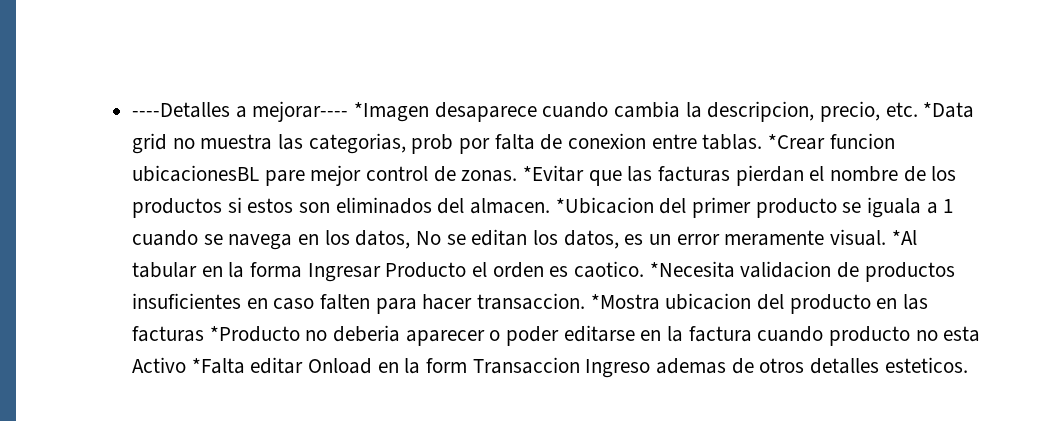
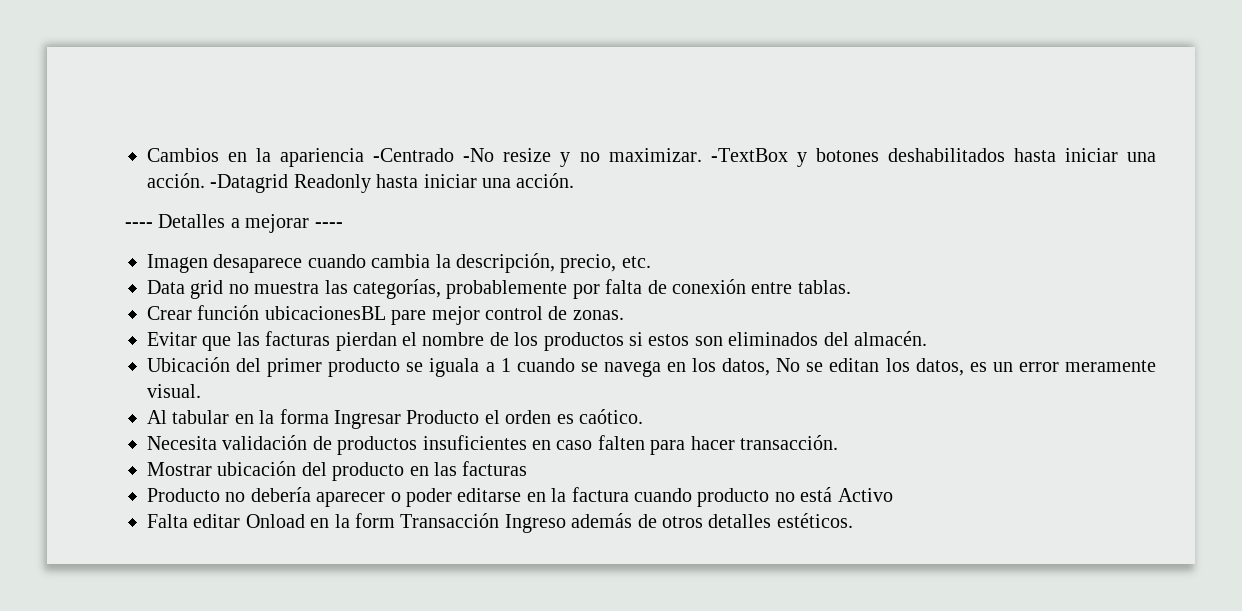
- ----Detalles a mejorar---- *Imagen desaparece cuando cambia la descripcion, precio, etc. *Data grid no muestra las categorias, prob por falta de conexion entre tablas. *Crear funcion ubicacionesBL pare mejor control de zonas. *Evitar que las facturas pierdan el nombre de los productos si estos son eliminados del almacen. *Ubicacion del primer producto se iguala a 1 cuando se navega en los datos, No se editan los datos, es un error meramente visual. *Al tabular en la forma Ingresar Producto el orden es caotico. *Necesita validacion de productos insuficientes en caso falten para hacer transaccion. *Mostra ubicacion del producto en las facturas *Producto no deberia aparecer o poder editarse en la factura cuando producto no esta Activo *Falta editar Onload en la form Transaccion Ingreso ademas de otros detalles esteticos.
+ Cambios en la apariencia -Centrado -No resize y no maximizar. -TextBox y botones deshabilitados hasta iniciar una acción. -Datagrid Readonly hasta iniciar una acción.
+ ---- Detalles a mejorar ----
+ Imagen desaparece cuando cambia la descripción, precio, etc.
+ Data grid no muestra las categorías, probablemente por falta de conexión entre tablas.
+ Crear función ubicacionesBL pare mejor control de zonas.
+ Evitar que las facturas pierdan el nombre de los productos si estos son eliminados del almacén.
+ Ubicación del primer producto se iguala a 1 cuando se navega en los datos, No se editan los datos, es un error meramente visual.
+ Al tabular en la forma Ingresar Producto el orden es caótico.
+ Necesita validación de productos insuficientes en caso falten para hacer transacción.
+ Mostrar ubicación del producto en las facturas
+ Producto no debería aparecer o poder editarse en la factura cuando producto no está Activo
+ Falta editar Onload en la form Transacción Ingreso además de otros detalles estéticos.

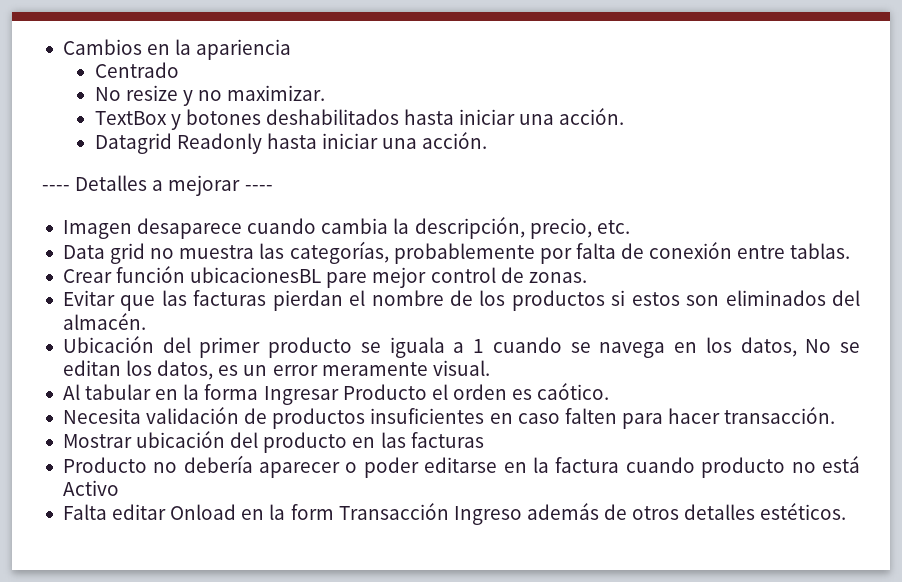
- Cambios en la apariencia -Centrado -No resize y no maximizar. -TextBox y botones deshabilitados hasta iniciar una acción. -Datagrid Readonly hasta iniciar una acción.
+ Cambios en la apariencia
+ Centrado
+ No resize y no maximizar.
+ TextBox y botones deshabilitados hasta iniciar una acción.
+ Datagrid Readonly hasta iniciar una acción.

